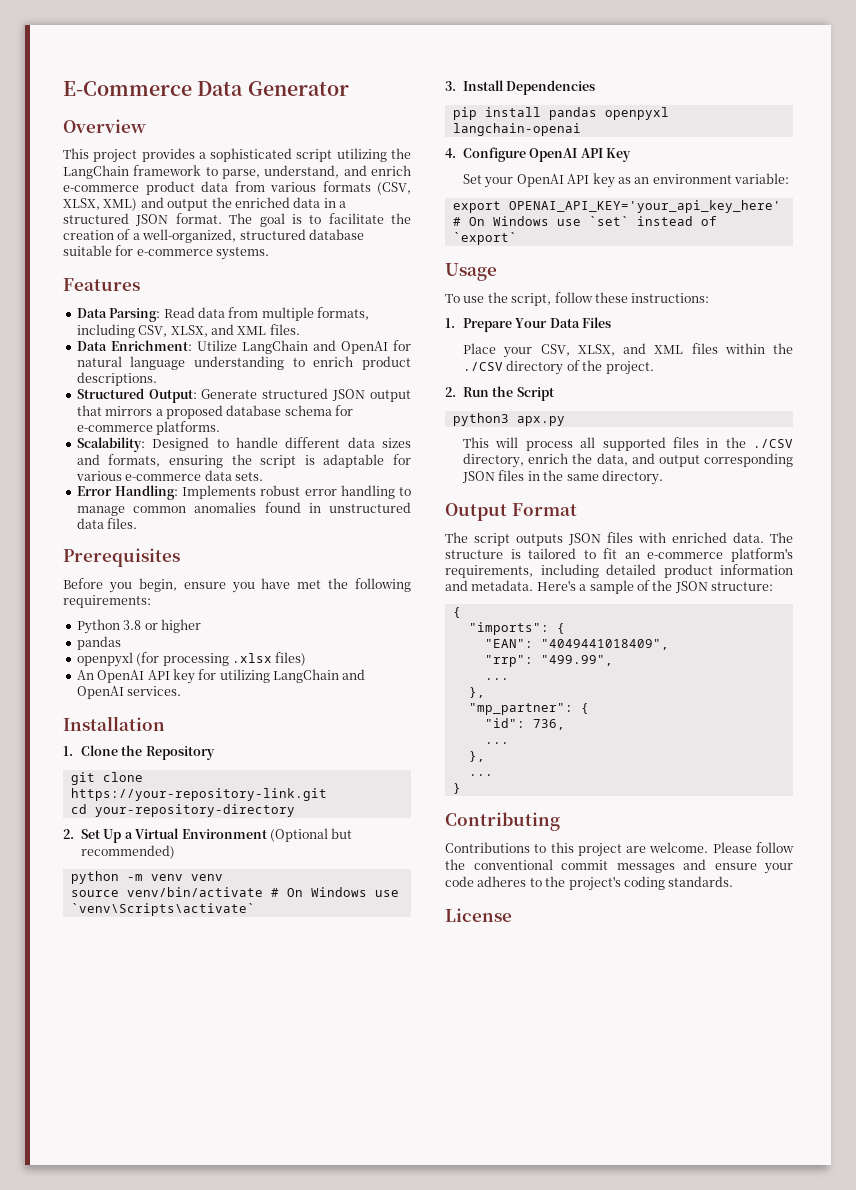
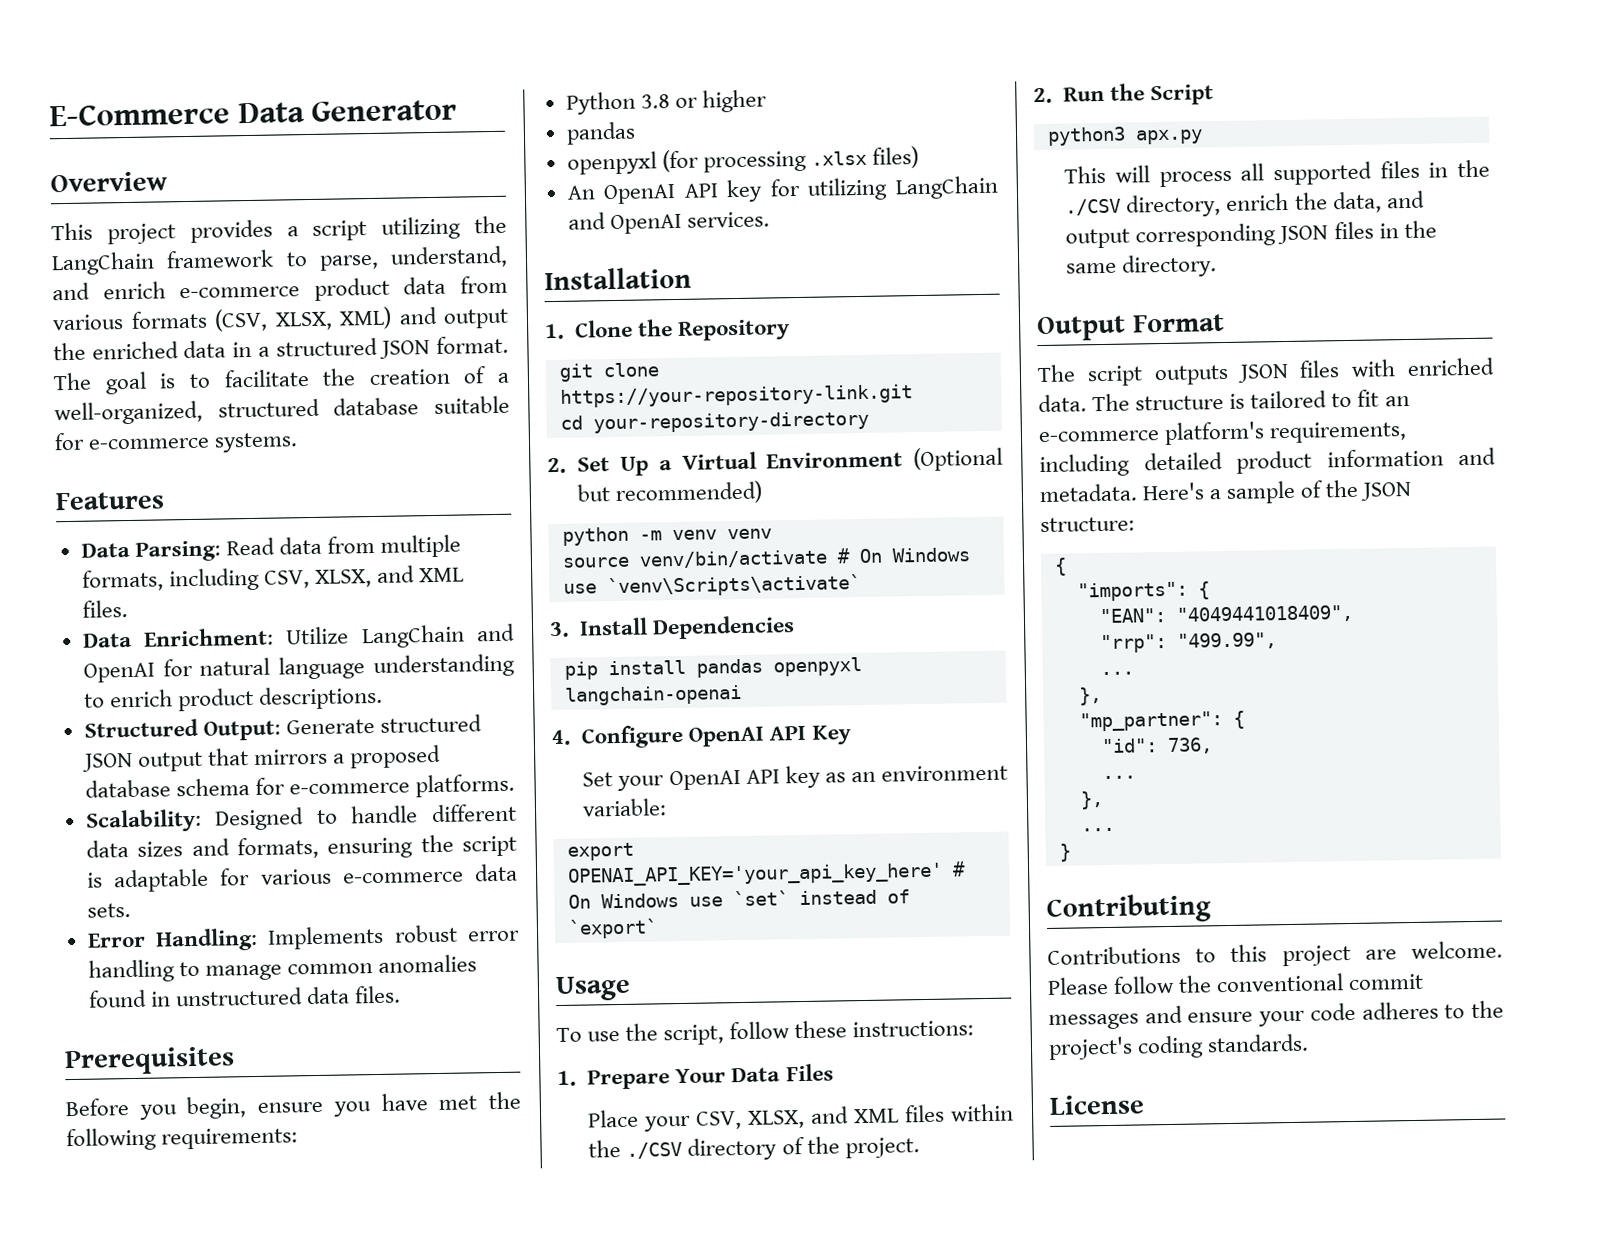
- This project provides a sophisticated script utilizing the LangChain framework to parse, understand, and enrich e-commerce product data from various formats (CSV, XLSX, XML) and output the enriched data in a structured JSON format.
+ This project provides a script utilizing the LangChain framework to parse, understand, and enrich e-commerce product data from various formats (CSV, XLSX, XML) and output the enriched data in a structured JSON format.

